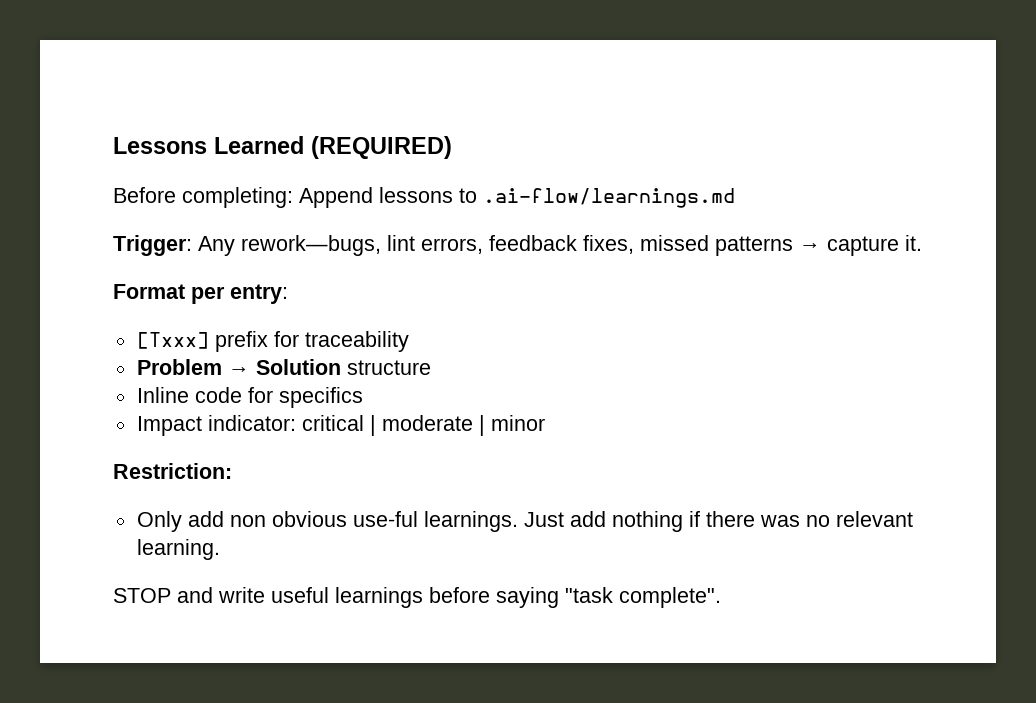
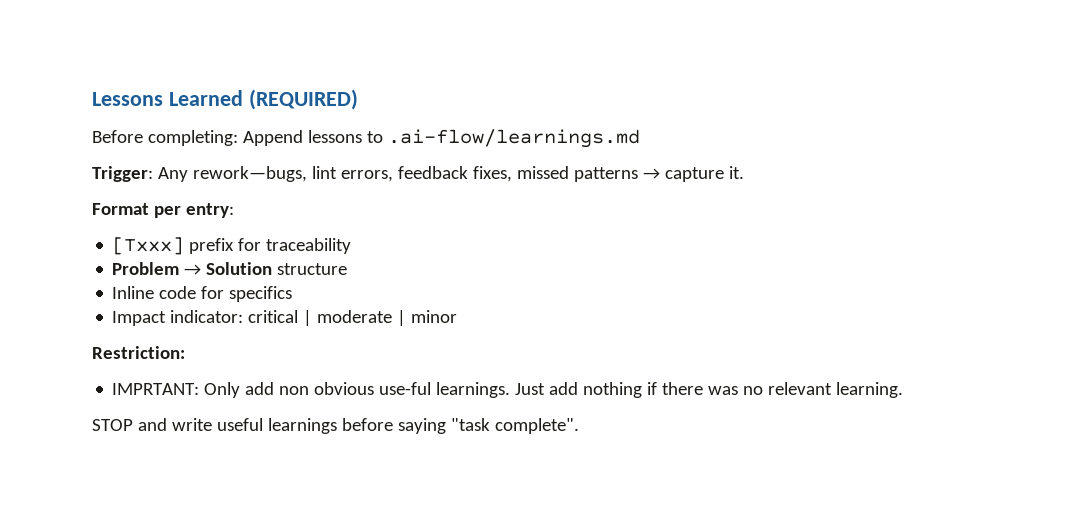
- Only add non obvious use-ful learnings.
+ IMPRTANT: Only add non obvious use-ful learnings.

